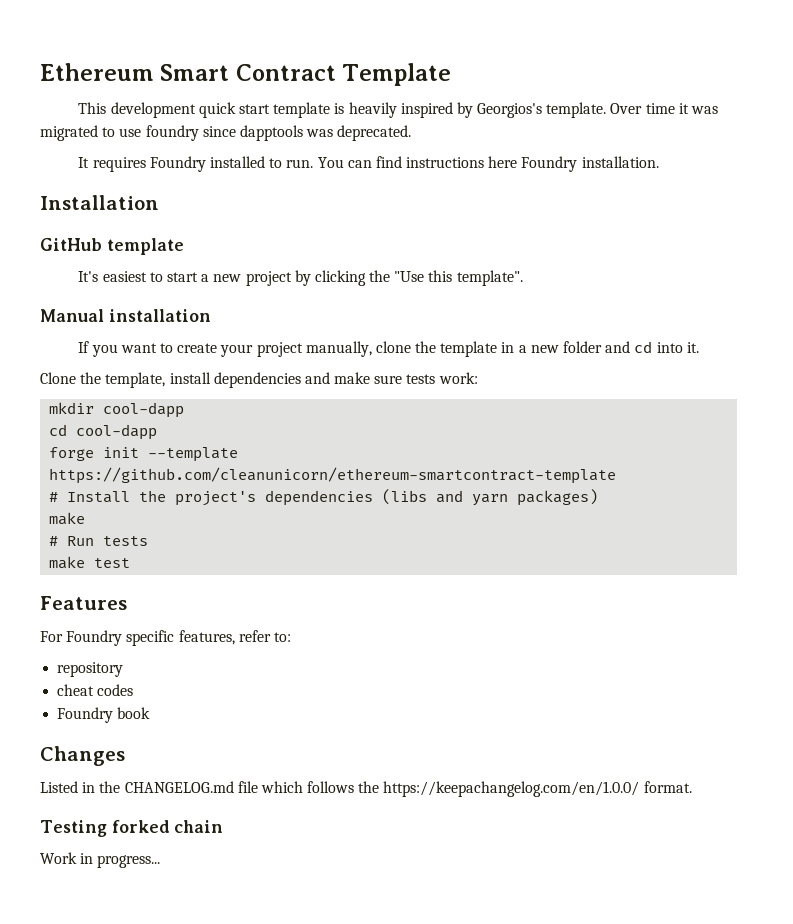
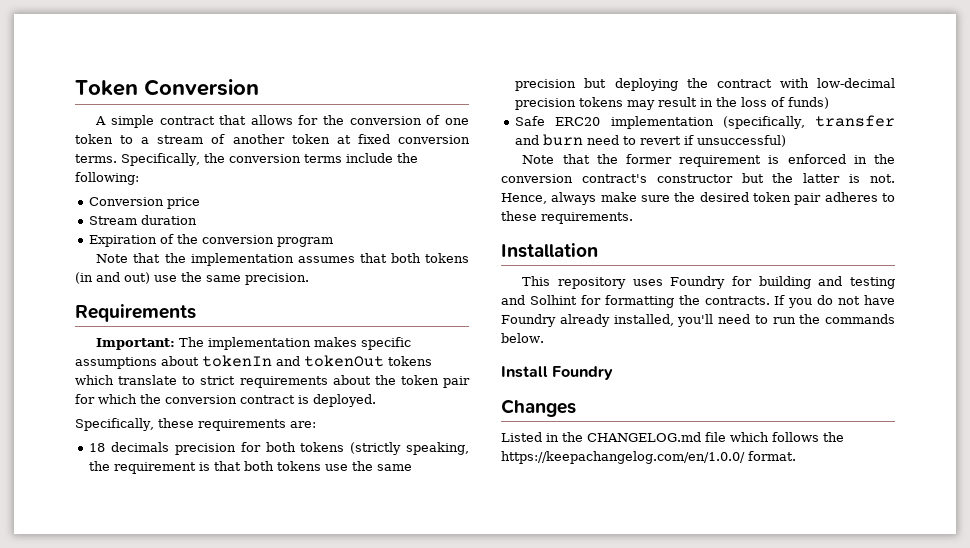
- Ethereum Smart Contract Template
- This development quick start template is heavily inspired by Georgios's template. Over time it was migrated to use foundry since dapptools was deprecated.
- It requires Foundry installed to run. You can find instructions here Foundry installation.
+ Token Conversion
+ A simple contract that allows for the conversion of one token to a stream of another token at fixed conversion terms. Specifically, the conversion terms include the following:
+ Conversion price
+ Stream duration
+ Expiration of the conversion program
+ Note that the implementation assumes that both tokens (in and out) use the same precision.
+ Requirements
+ Important: The implementation makes specific assumptions about tokenIn and tokenOut tokens which translate to strict requirements about the token pair for which the conversion contract is deployed.
+ Specifically, these requirements are:
+ 18 decimals precision for both tokens (strictly speaking, the requirement is that both tokens use the same precision but deploying the contract with low-decimal precision tokens may result in the loss of funds)
+ Safe ERC20 implementation (specifically, transfer and burn need to revert if unsuccessful)
+ Note that the former requirement is enforced in the conversion contract's constructor but the latter is not. Hence, always make sure the desired token pair adheres to these requirements.
  Installation
- GitHub template
- It's easiest to start a new project by clicking the "Use this template".
- Manual installation
- If you want to create your project manually, clone the template in a new folder and cd into it.
- Clone the template, install dependencies and make sure tests work:
- mkdir cool-dapp
- cd cool-dapp
- forge init --template https://github.com/cleanunicorn/ethereum-smartcontract-template
- # Install the project's dependencies (libs and yarn packages)
- make
- # Run tests
- make test
- Features
- For Foundry specific features, refer to:
- repository
- cheat codes
- Foundry book
+ This repository uses Foundry for building and testing and Solhint for formatting the contracts. If you do not have Foundry already installed, you'll need to run the commands below.
+ Install Foundry
- Testing forked chain
- Work in progress...

